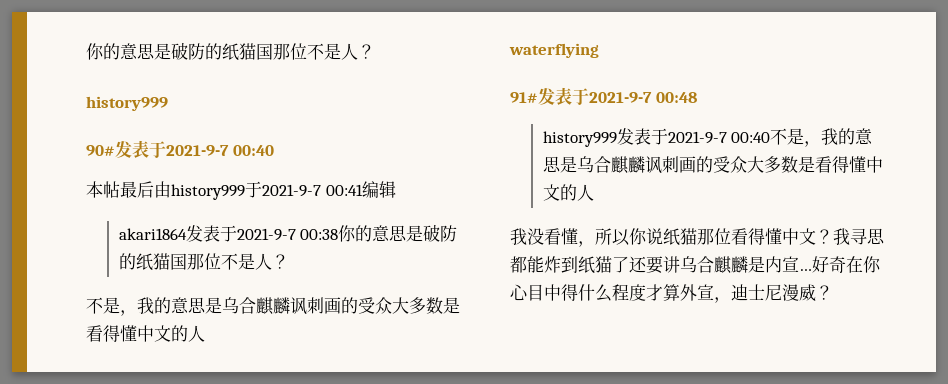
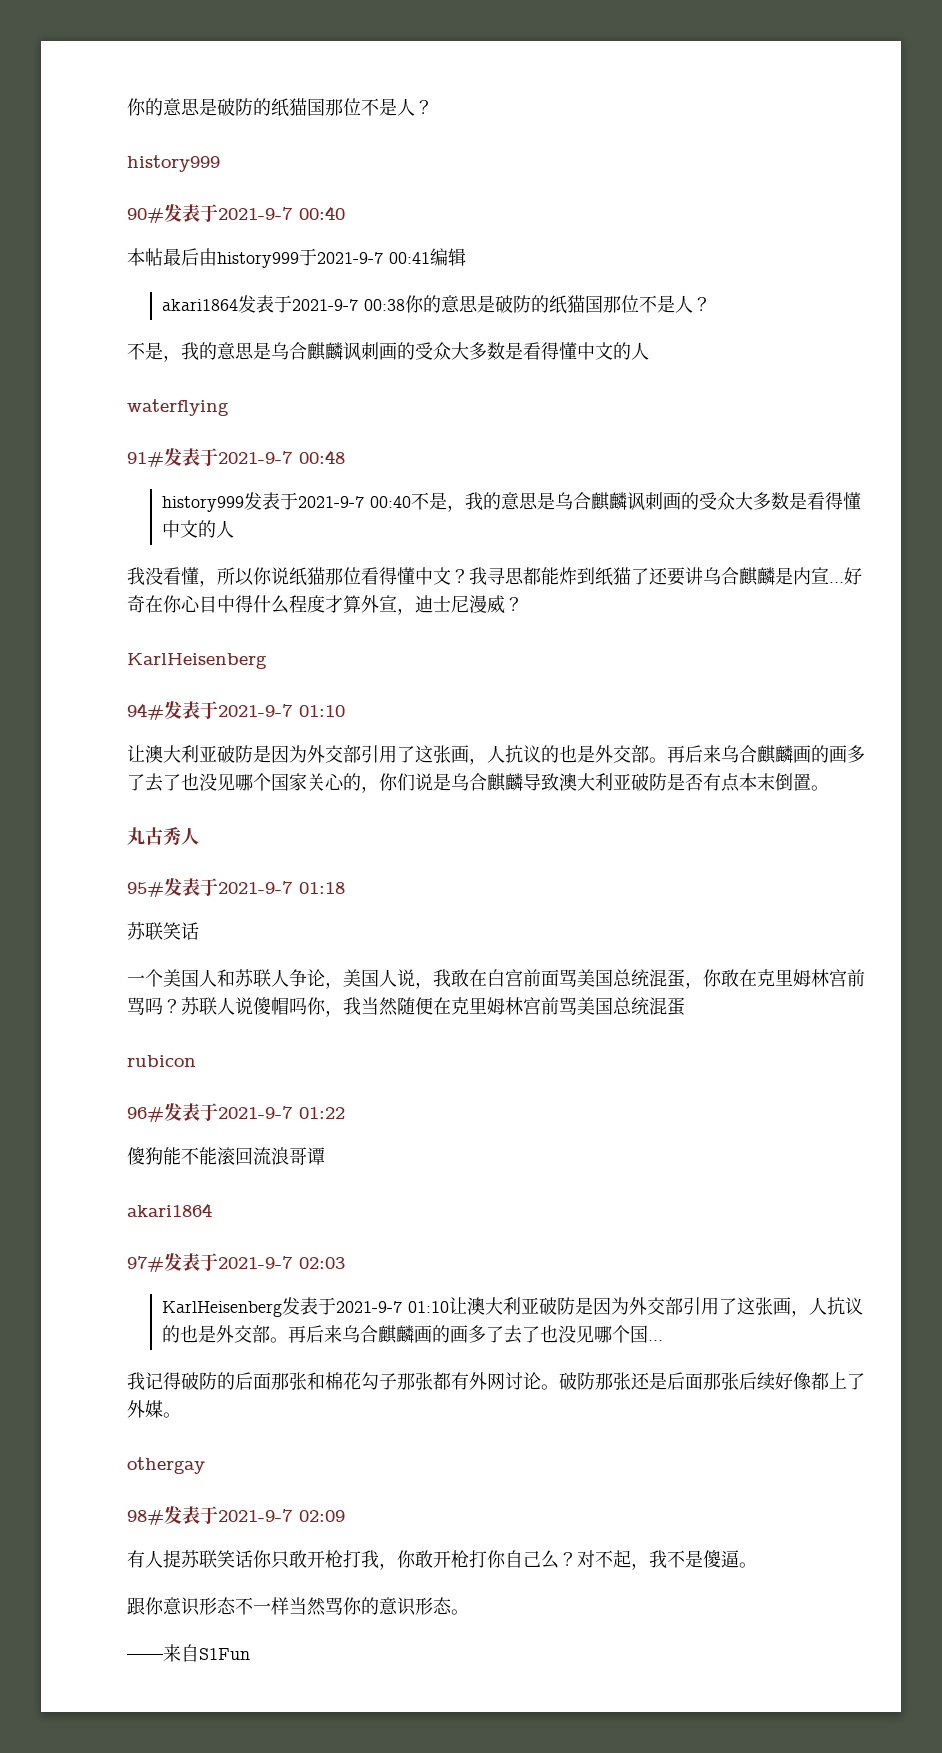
  好奇在你心目中得什么程度才算外宣，迪士尼漫威？
+ KarlHeisenberg
+ 94#发表于2021-9-7 01:10
+ 让澳大利亚破防是因为外交部引用了这张画，人抗议的也是外交部。再后来乌合麒麟画的画多了去了也没见哪个国家关心的，你们说是乌合麒麟导致澳大利亚破防是否有点本末倒置。
+ 丸古秀人
+ 95#发表于2021-9-7 01:18
+ 苏联笑话
+ 一个美国人和苏联人争论，美国人说，我敢在白宫前面骂美国总统混蛋，你敢在克里姆林宫前骂吗？苏联人说傻帽吗你，我当然随便在克里姆林宫前骂美国总统混蛋
+ rubicon
+ 96#发表于2021-9-7 01:22
+ 傻狗能不能滚回流浪哥谭
+ akari1864
+ 97#发表于2021-9-7 02:03
+ KarlHeisenberg发表于2021-9-7 01:10让澳大利亚破防是因为外交部引用了这张画，人抗议的也是外交部。再后来乌合麒麟画的画多了去了也没见哪个国...
+ 我记得破防的后面那张和棉花勾子那张都有外网讨论。破防那张还是后面那张后续好像都上了外媒。
+ othergay
+ 98#发表于2021-9-7 02:09
+ 有人提苏联笑话你只敢开枪打我，你敢开枪打你自己么？对不起，我不是傻逼。
+ 跟你意识形态不一样当然骂你的意识形态。
+ ——来自S1Fun

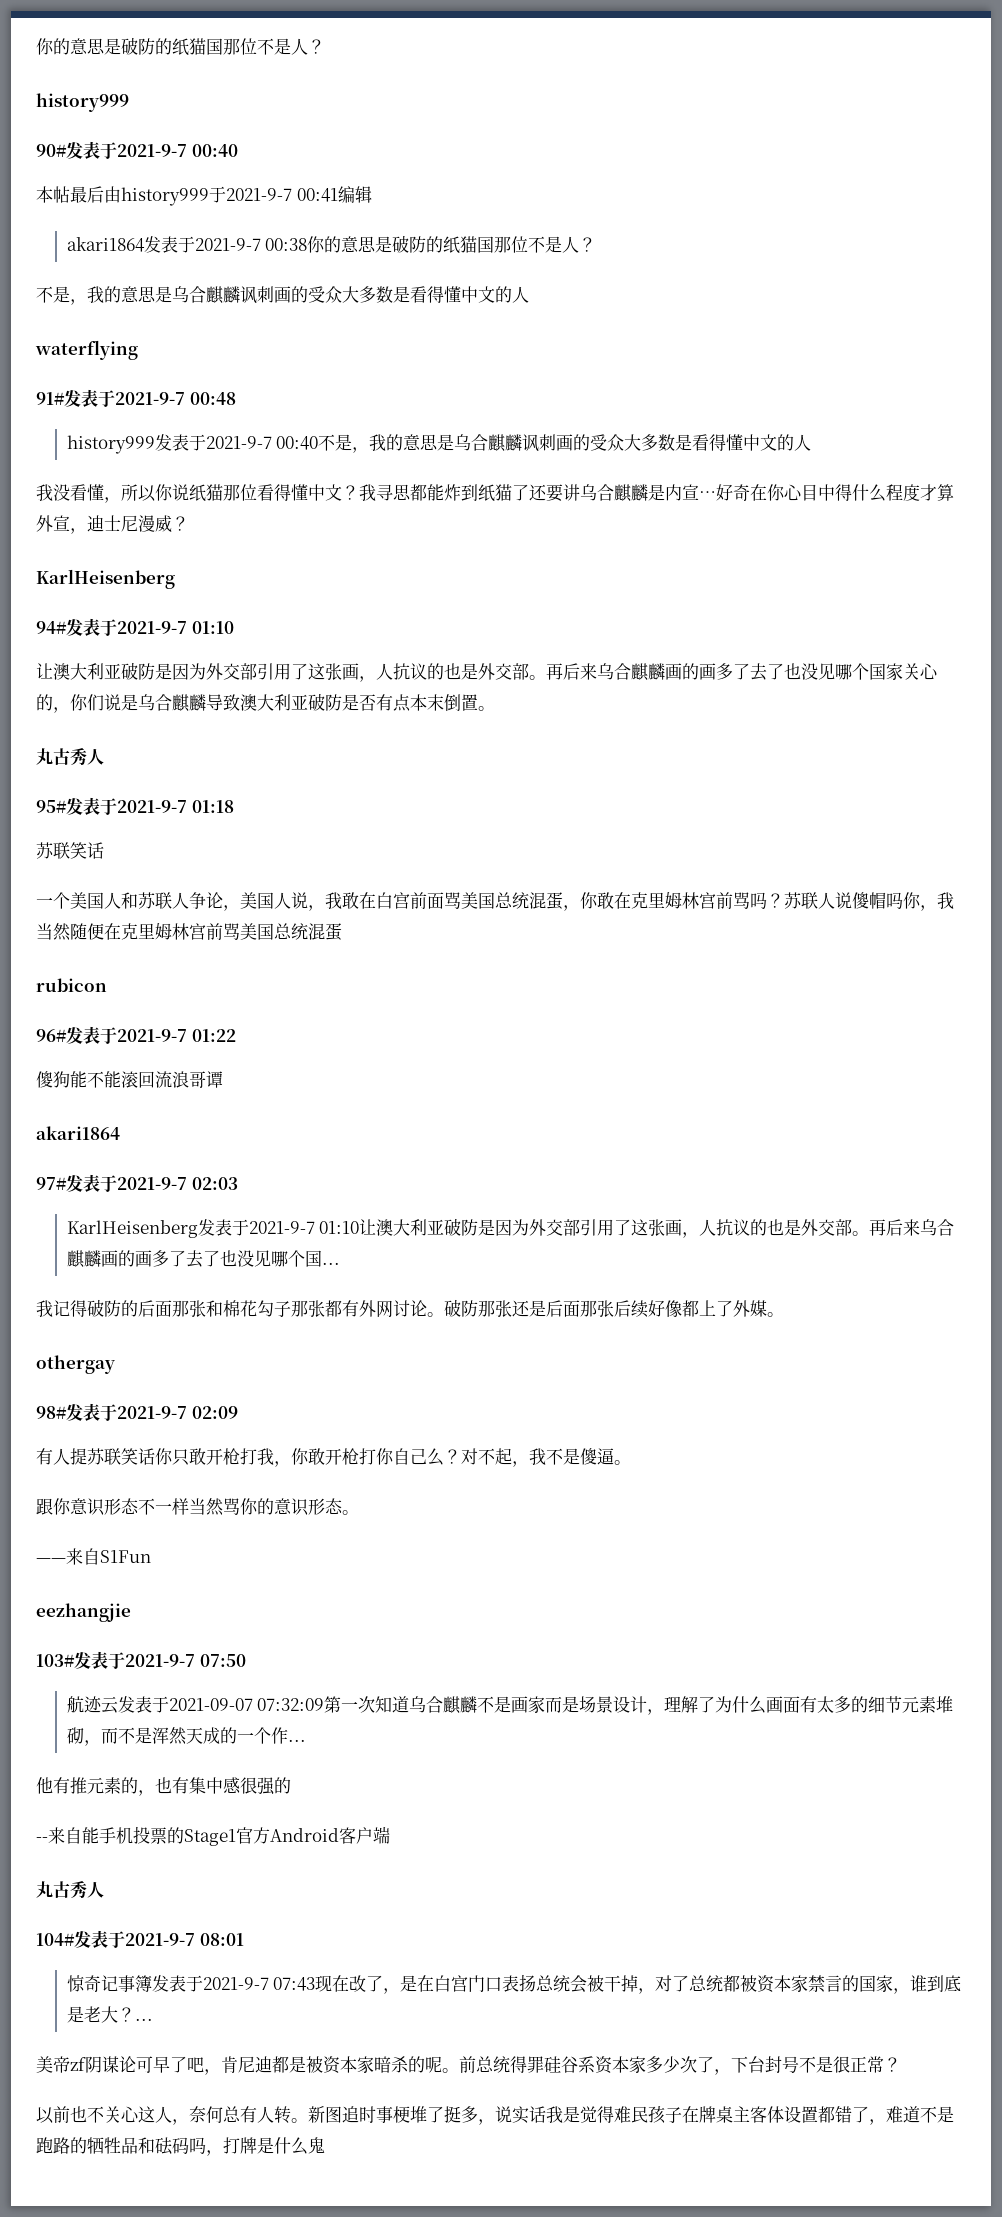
+ eezhangjie
+ 103#发表于2021-9-7 07:50
+ 航迹云发表于2021-09-07 07:32:09第一次知道乌合麒麟不是画家而是场景设计，理解了为什么画面有太多的细节元素堆砌，而不是浑然天成的一个作...
+ 他有推元素的，也有集中感很强的
+ --来自能手机投票的Stage1官方Android客户端
+ 丸古秀人
+ 104#发表于2021-9-7 08:01
+ 惊奇记事簿发表于2021-9-7 07:43现在改了，是在白宫门口表扬总统会被干掉，对了总统都被资本家禁言的国家，谁到底是老大？...
+ 美帝zf阴谋论可早了吧，肯尼迪都是被资本家暗杀的呢。前总统得罪硅谷系资本家多少次了，下台封号不是很正常？
+ 以前也不关心这人，奈何总有人转。新图追时事梗堆了挺多，说实话我是觉得难民孩子在牌桌主客体设置都错了，难道不是跑路的牺牲品和砝码吗，打牌是什么鬼

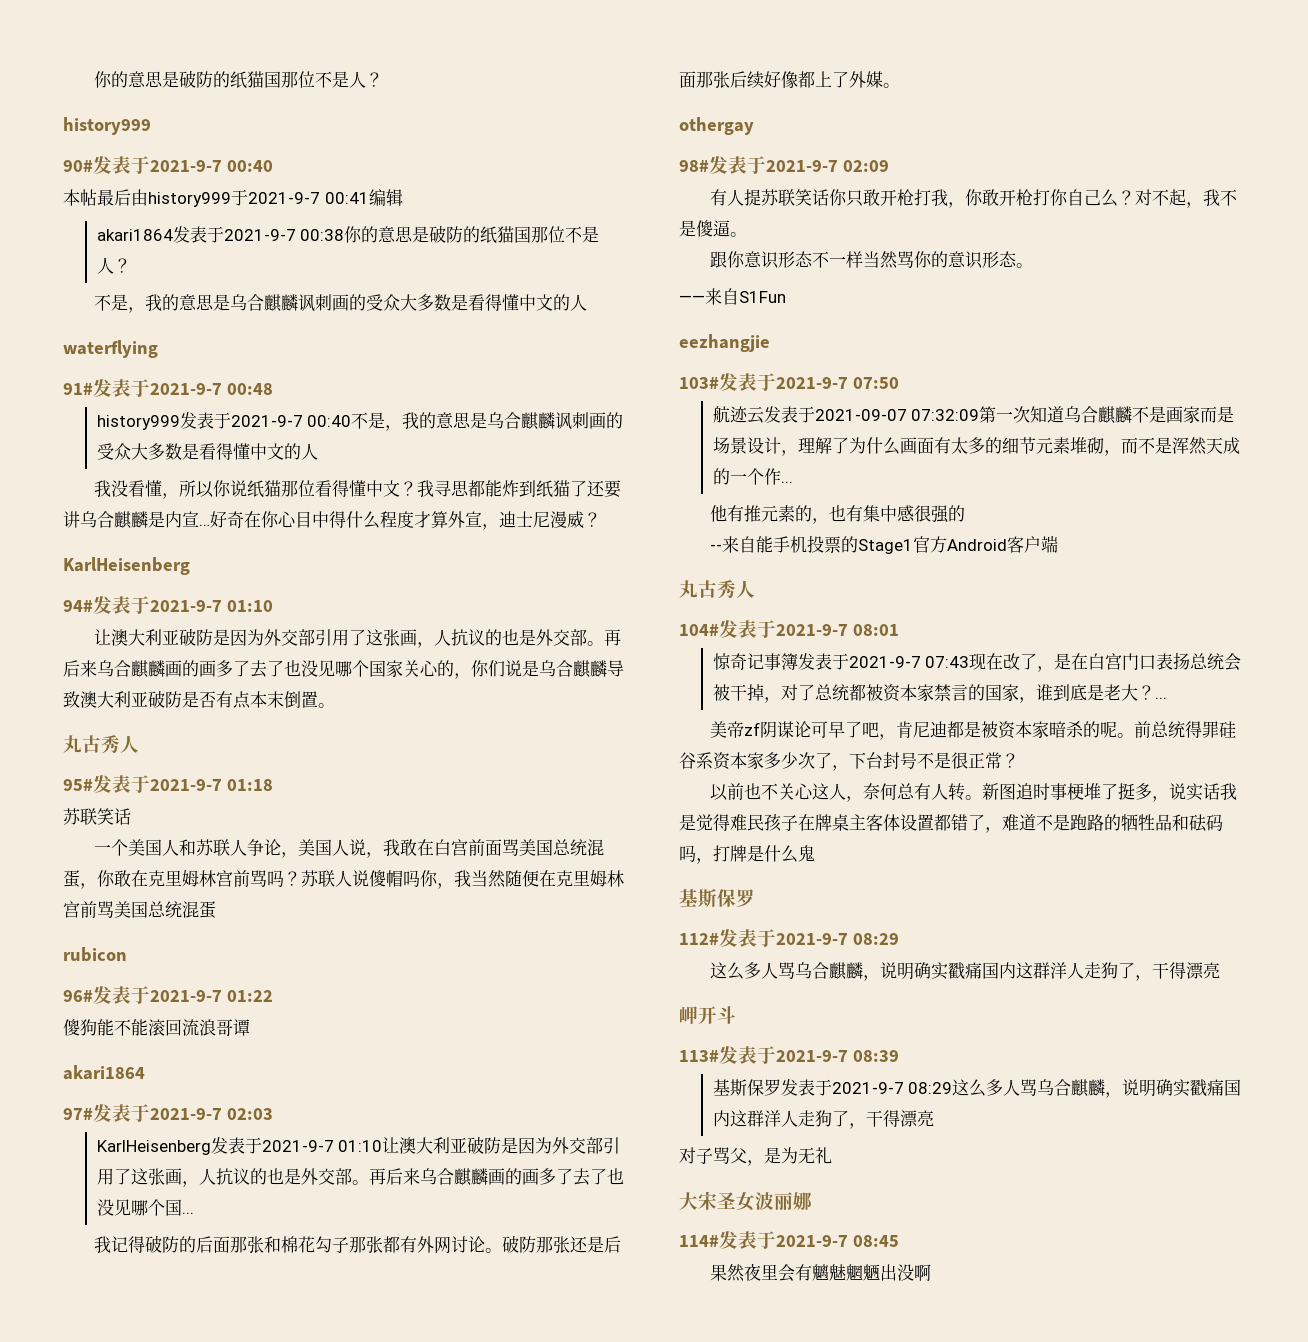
  新图追时事梗堆了挺多，说实话我是觉得难民孩子在牌桌主客体设置都错了，难道不是跑路的牺牲品和砝码吗，打牌是什么鬼
+ 基斯保罗
+ 112#发表于2021-9-7 08:29
+ 这么多人骂乌合麒麟，说明确实戳痛国内这群洋人走狗了，干得漂亮
+ 岬开斗
+ 113#发表于2021-9-7 08:39
+ 基斯保罗发表于2021-9-7 08:29这么多人骂乌合麒麟，说明确实戳痛国内这群洋人走狗了，干得漂亮
+ 对子骂父，是为无礼
+ 大宋圣女波丽娜
+ 114#发表于2021-9-7 08:45
+ 果然夜里会有魑魅魍魉出没啊

